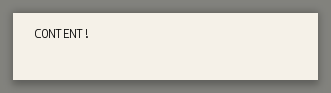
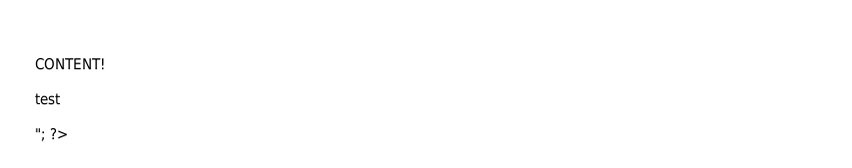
+ test
+ "; ?>

